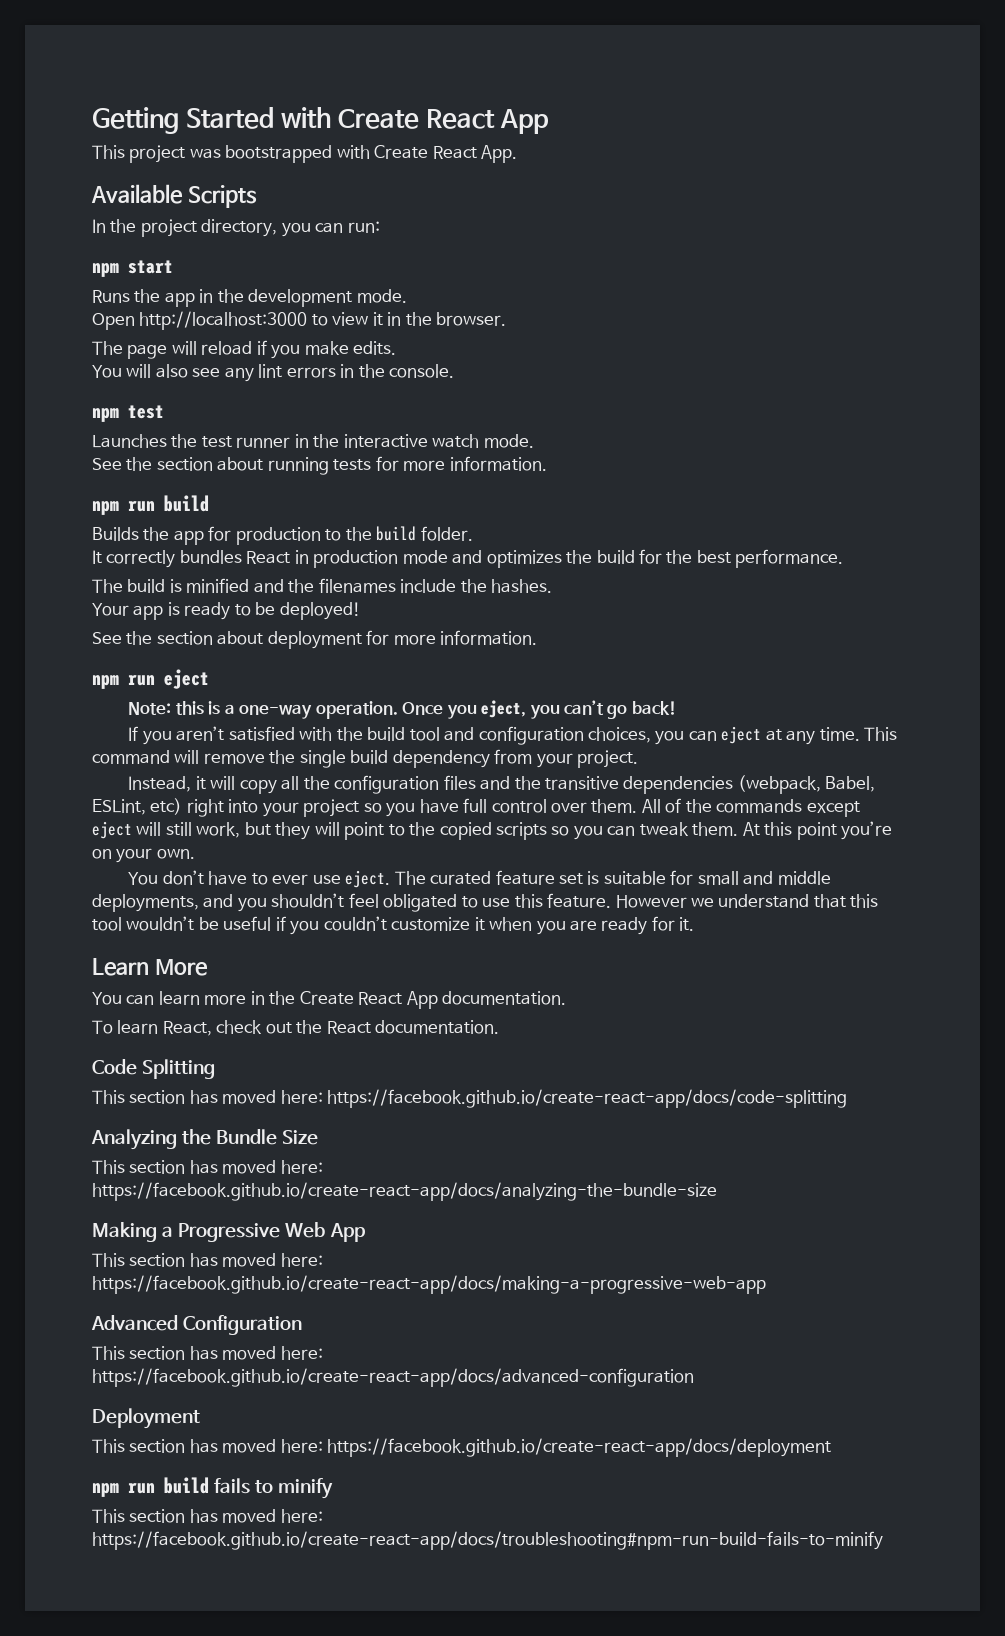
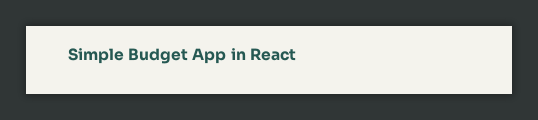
- Getting Started with Create React App
- This project was bootstrapped with Create React App.
- Available Scripts
- In the project directory, you can run:
- npm start
- Runs the app in the development mode.
- Open http://localhost:3000 to view it in the browser.
- The page will reload if you make edits.
- You will also see any lint errors in the console.
- npm test
- Launches the test runner in the interactive watch mode.
- See the section about running tests for more information.
- npm run build
- Builds the app for production to the build folder.
- It correctly bundles React in production mode and optimizes the build for the best performance.
- The build is minified and the filenames include the hashes.
- Your app is ready to be deployed!
- See the section about deployment for more information.
- npm run eject
- Note: this is a one-way operation. Once you eject, you can’t go back!
- If you aren’t satisfied with the build tool and configuration choices, you can eject at any time. This command will remove the single build dependency from your project.
- Instead, it will copy all the configuration files and the transitive dependencies (webpack, Babel, ESLint, etc) right into your project so you have full control over them. All of the commands except eject will still work, but they will point to the copied scripts so you can tweak them. At this point you’re on your own.
- You don’t have to ever use eject. The curated feature set is suitable for small and middle deployments, and you shouldn’t feel obligated to use this feature. However we understand that this tool wouldn’t be useful if you couldn’t customize it when you are ready for it.
- Learn More
- You can learn more in the Create React App documentation.
- To learn React, check out the React documentation.
- Code Splitting
- This section has moved here: https://facebook.github.io/create-react-app/docs/code-splitting
- Analyzing the Bundle Size
- This section has moved here: https://facebook.github.io/create-react-app/docs/analyzing-the-bundle-size
- Making a Progressive Web App
- This section has moved here: https://facebook.github.io/create-react-app/docs/making-a-progressive-web-app
- Advanced Configuration
- This section has moved here: https://facebook.github.io/create-react-app/docs/advanced-configuration
- Deployment
- This section has moved here: https://facebook.github.io/create-react-app/docs/deployment
- npm run build fails to minify
- This section has moved here: https://facebook.github.io/create-react-app/docs/troubleshooting#npm-run-build-fails-to-minify
+ Simple Budget App in React

